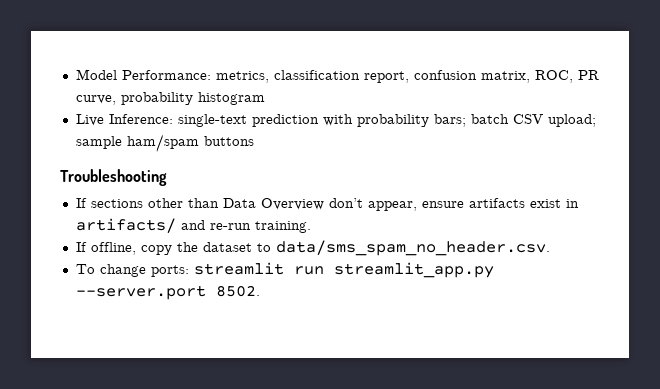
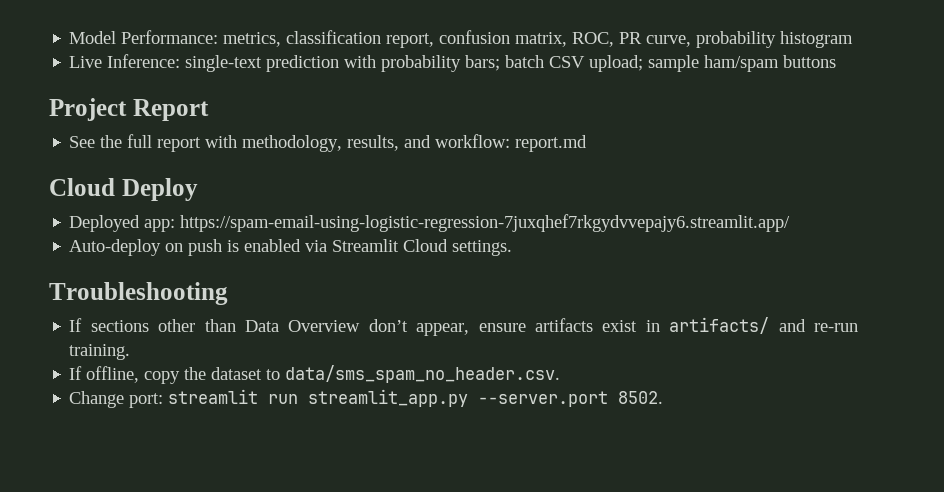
+ Project Report
+ See the full report with methodology, results, and workflow: report.md
+ Cloud Deploy
+ Deployed app: https://spam-email-using-logistic-regression-7juxqhef7rkgydvvepajy6.streamlit.app/
+ Auto-deploy on push is enabled via Streamlit Cloud settings.
- To change ports: streamlit run streamlit_app.py --server.port 8502.
+ Change port: streamlit run streamlit_app.py --server.port 8502.

